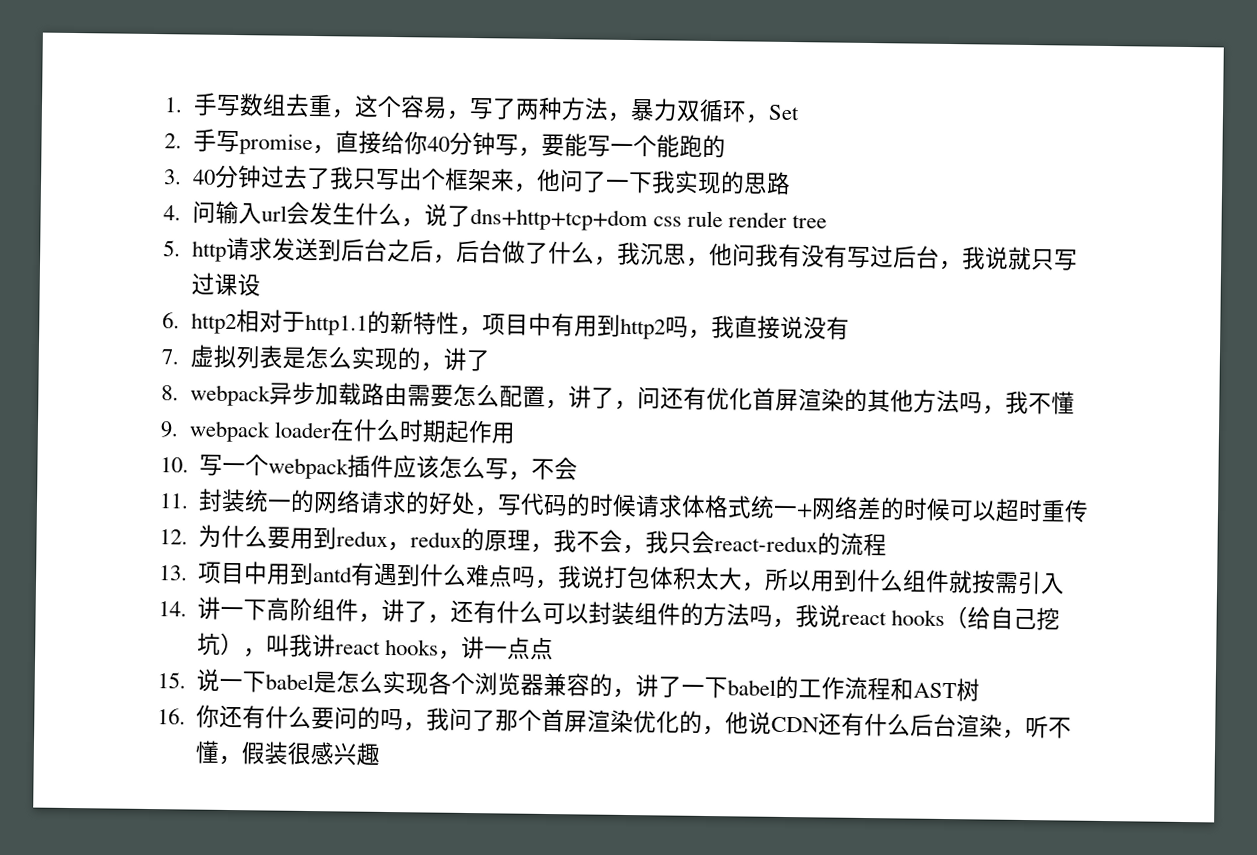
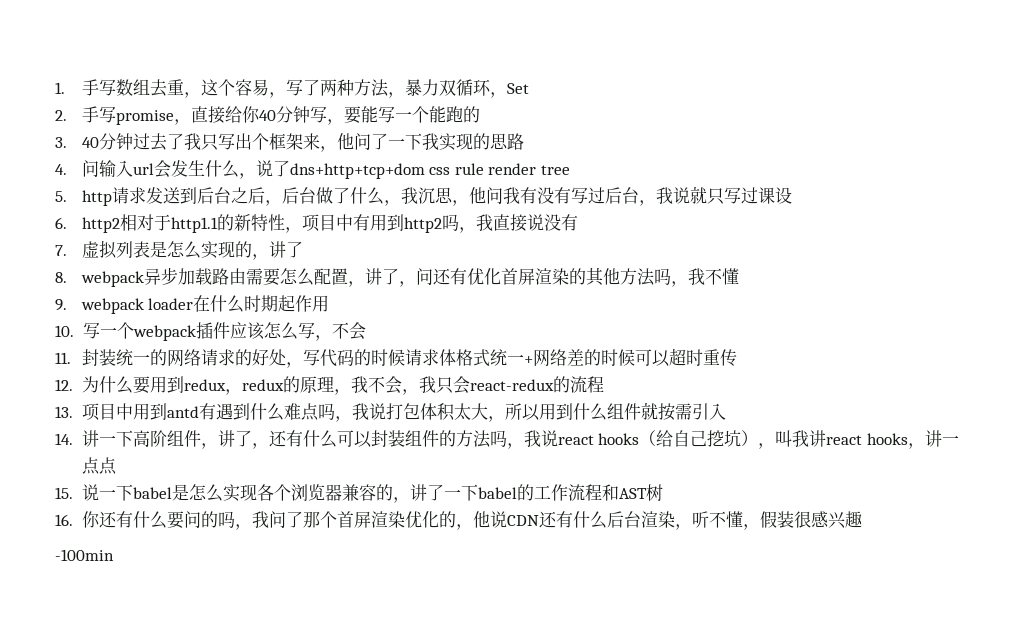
+ -100min

